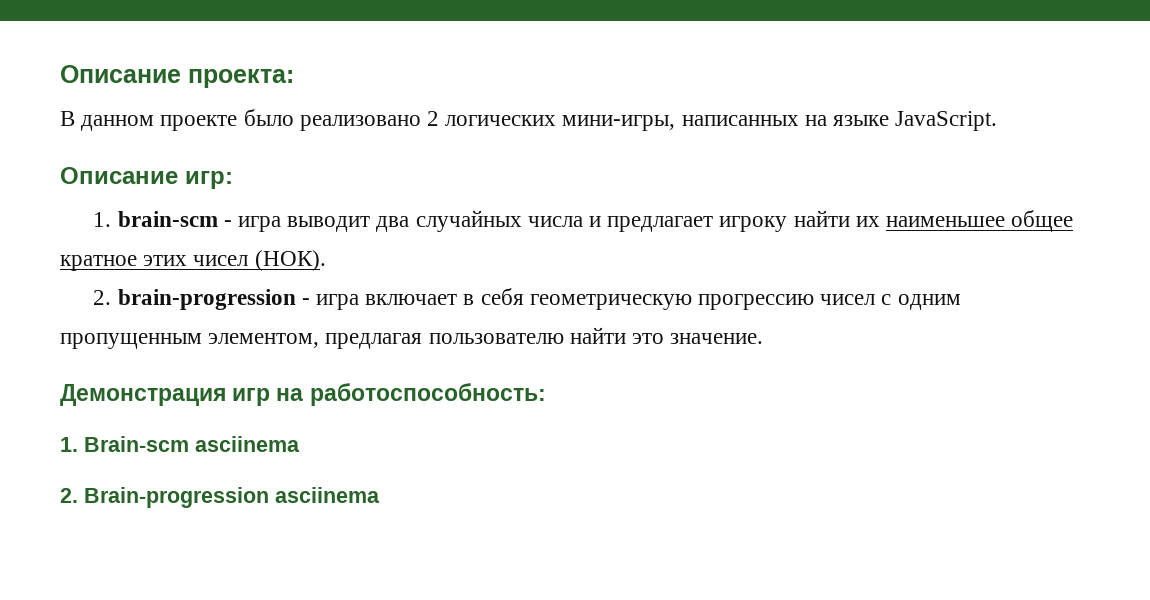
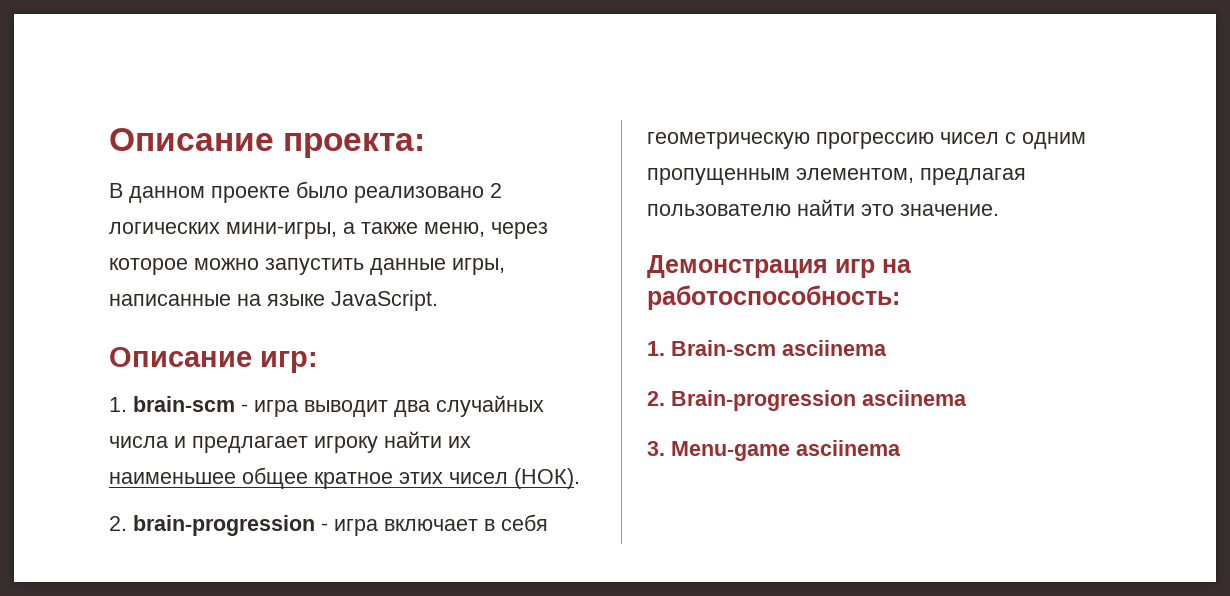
- В данном проекте было реализовано 2 логических мини-игры, написанных на языке JavaScript.
+ В данном проекте было реализовано 2 логических мини-игры, а также меню, через которое можно запустить данные игры, написанные на языке JavaScript.
+ 3. Menu-game asciinema

